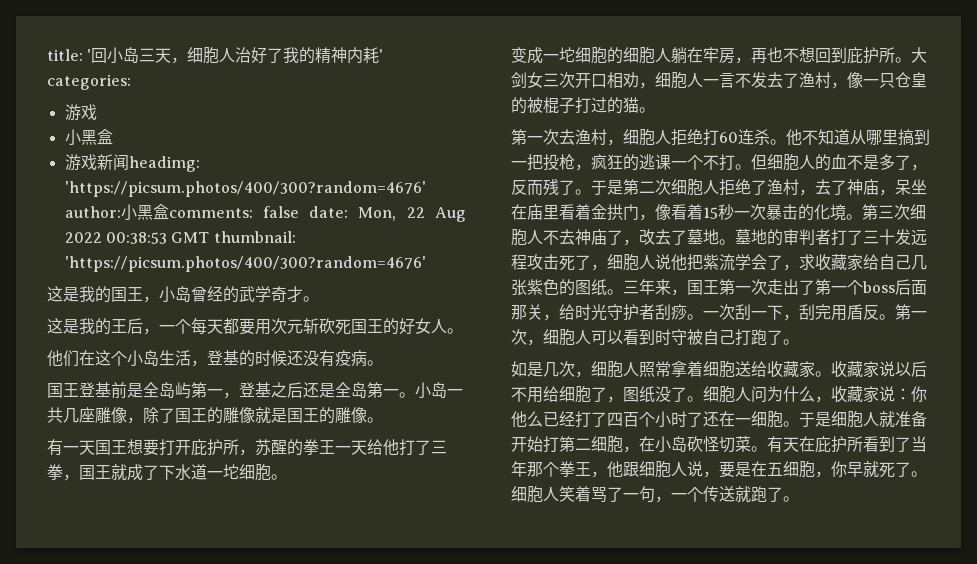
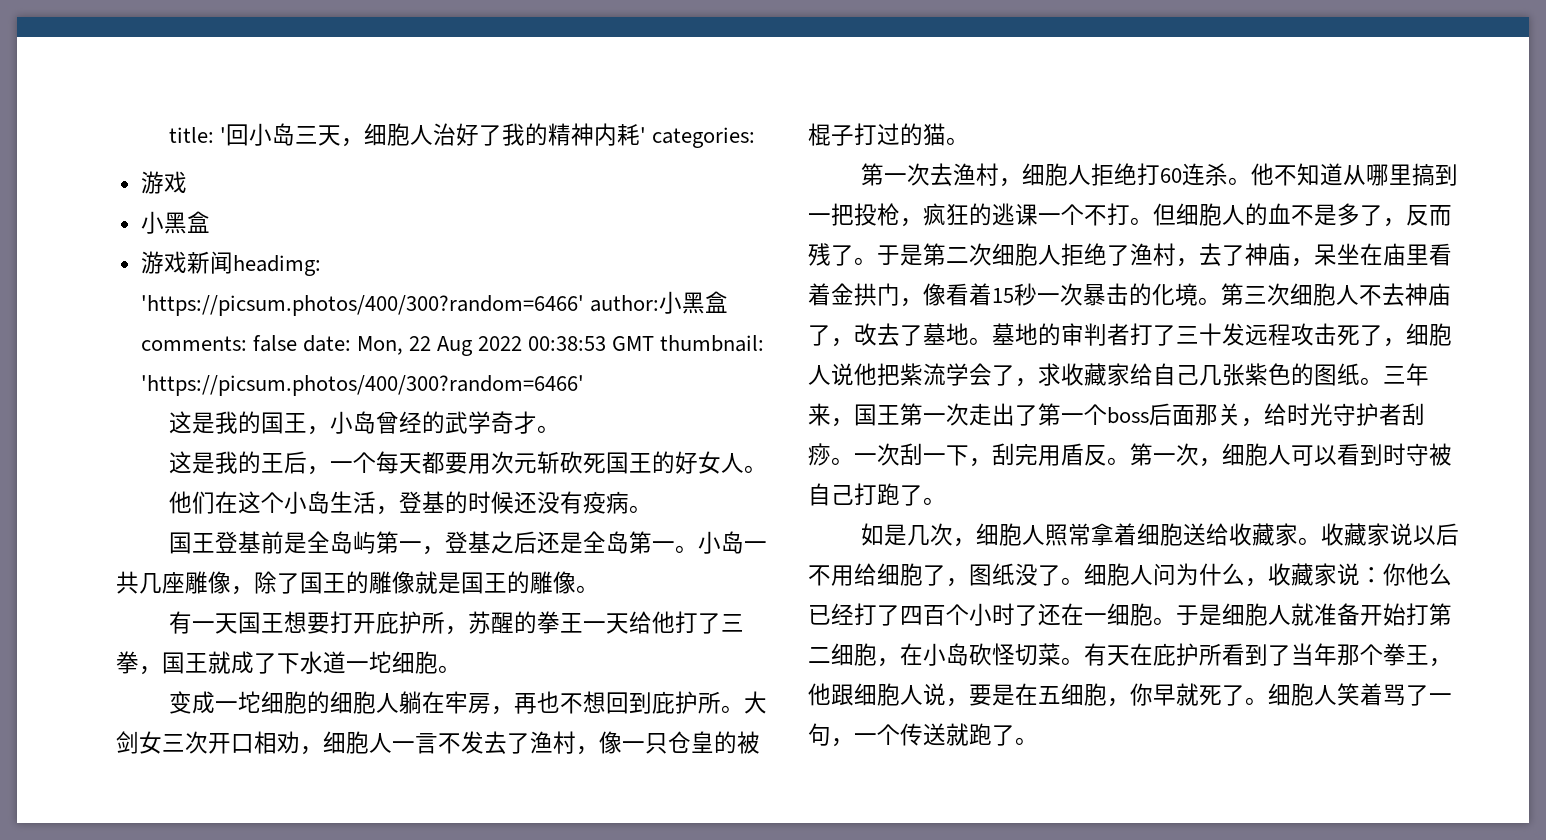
- 游戏新闻headimg: 'https://picsum.photos/400/300?random=4676' author:小黑盒comments: false date: Mon, 22 Aug 2022 00:38:53 GMT thumbnail: 'https://picsum.photos/400/300?random=4676'
+ 游戏新闻headimg: 'https://picsum.photos/400/300?random=6466' author:小黑盒comments: false date: Mon, 22 Aug 2022 00:38:53 GMT thumbnail: 'https://picsum.photos/400/300?random=6466'

